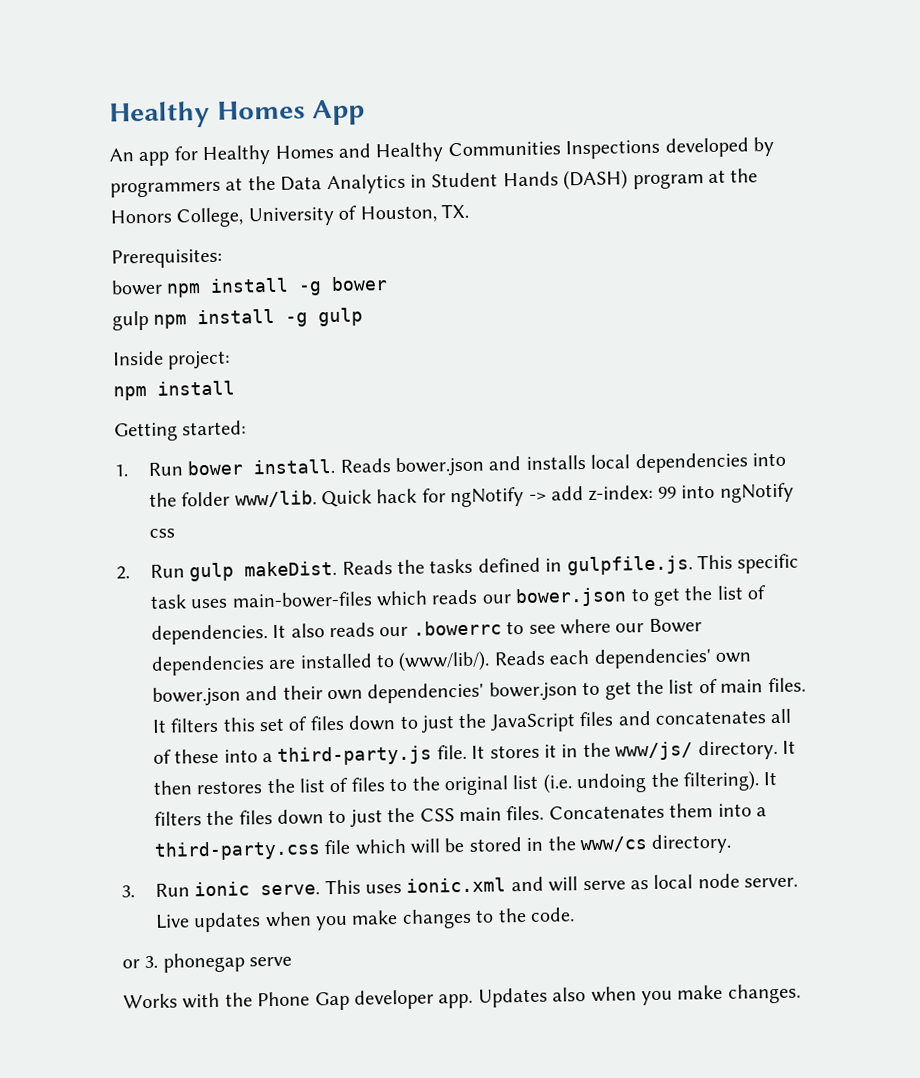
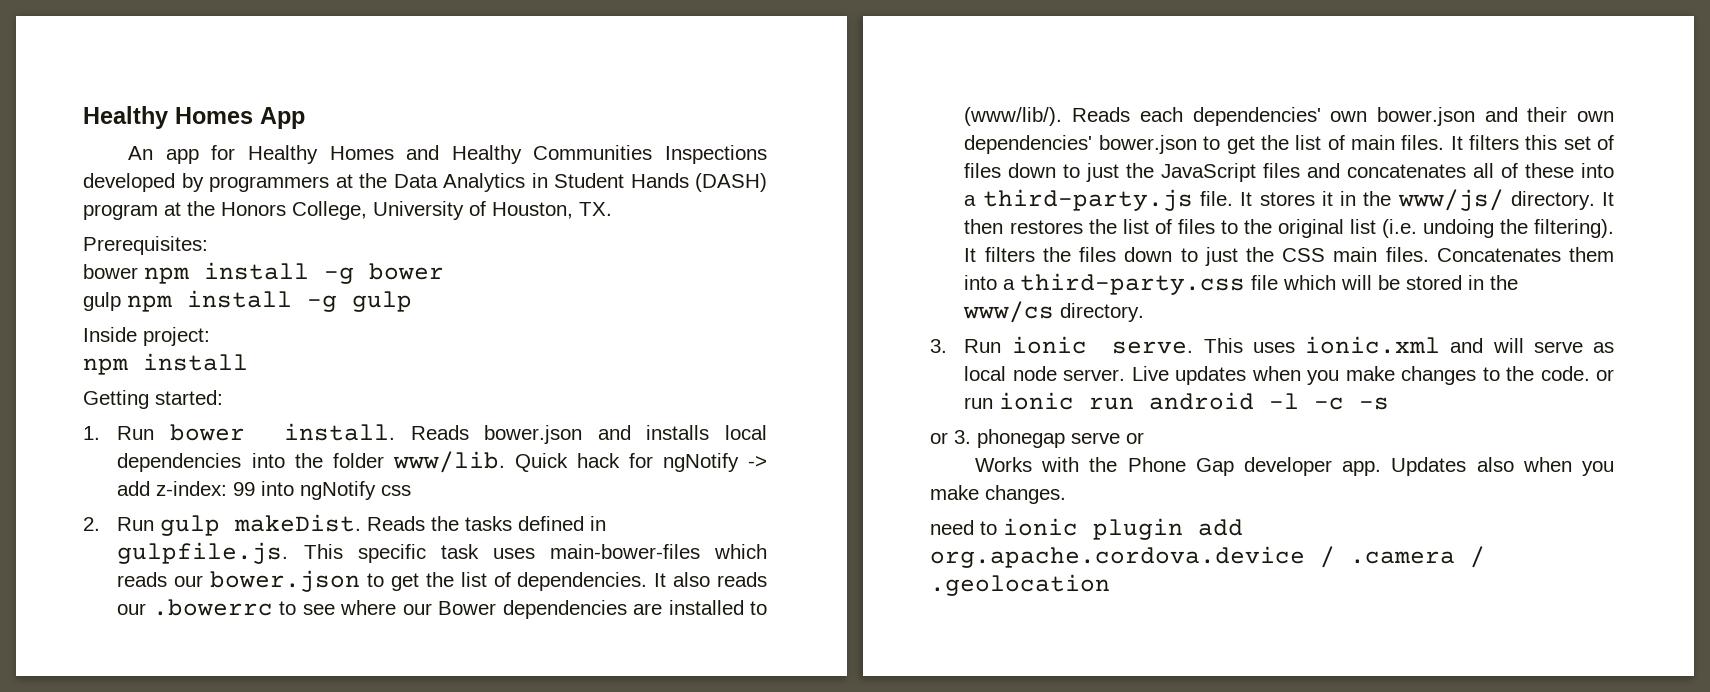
- Live updates when you make changes to the code.
+ Live updates when you make changes to the code. or run ionic run android -l -c -s
- or 3. phonegap serve
+ or 3. phonegap serve or
+ need to ionic plugin add org.apache.cordova.device / .camera / .geolocation

